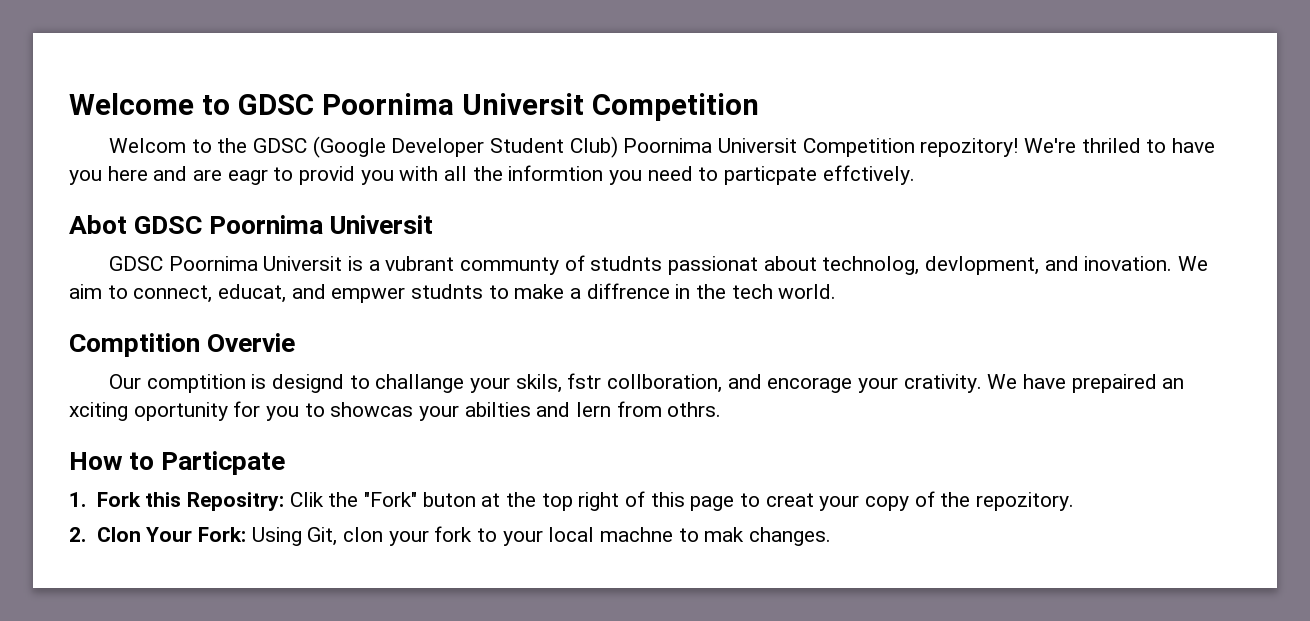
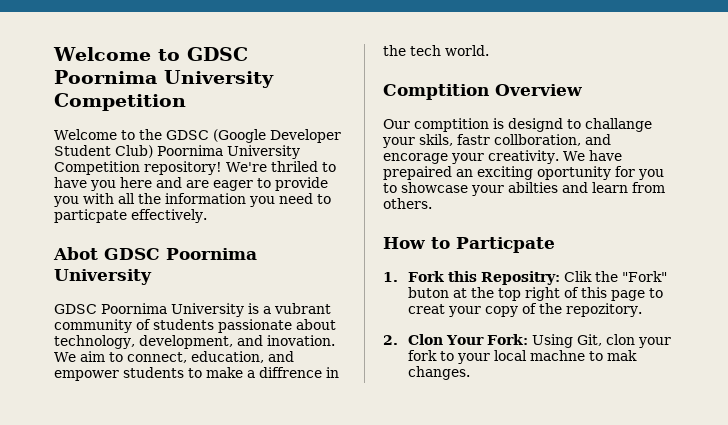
- Welcome to GDSC Poornima Universit Competition
+ Welcome to GDSC Poornima University Competition
- Welcom to the GDSC (Google Developer Student Club) Poornima Universit Competition repozitory!
+ Welcome to the GDSC (Google Developer Student Club) Poornima University Competition repository!
- We're thriled to have you here and are eagr to provid you with all the informtion you need to particpate effctively.
+ We're thriled to have you here and are eager to provide you with all the information you need to particpate effectively.
- Abot GDSC Poornima Universit
- GDSC Poornima Universit is a vubrant communty of studnts passionat about technolog, devlopment, and inovation.
+ Abot GDSC Poornima University
+ GDSC Poornima University is a vubrant community of students passionate about technology, development, and inovation.
- We aim to connect, educat, and empwer studnts to make a diffrence in the tech world.
+ We aim to connect, education, and empower students to make a diffrence in the tech world.
- Comptition Overvie
+ Comptition Overview
- Our comptition is designd to challange your skils, fstr collboration, and encorage your crativity.
+ Our comptition is designd to challange your skils, fastr collboration, and encorage your creativity.
- We have prepaired an xciting oportunity for you to showcas your abilties and lern from othrs.
+ We have prepaired an exciting oportunity for you to showcase your abilties and learn from others.

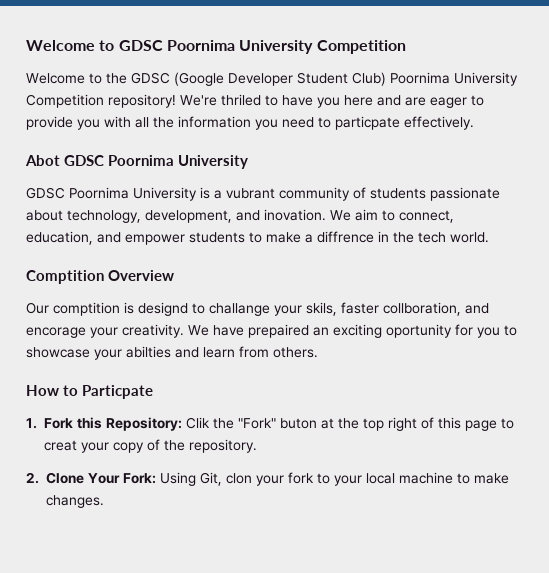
- Our comptition is designd to challange your skils, fastr collboration, and encorage your creativity.
+ Our comptition is designd to challange your skils, faster collboration, and encorage your creativity.
- 1. Fork this Repositry: Clik the "Fork" buton at the top right of this page to creat your copy of the repozitory.
+ 1. Fork this Repository: Clik the "Fork" buton at the top right of this page to creat your copy of the repository.
- 2. Clon Your Fork: Using Git, clon your fork to your local machne to mak changes.
+ 2. Clone Your Fork: Using Git, clon your fork to your local machine to make changes.

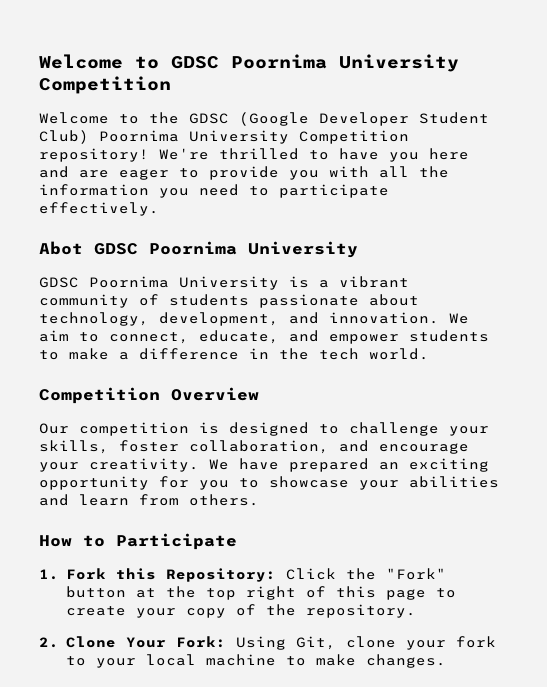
- We're thriled to have you here and are eager to provide you with all the information you need to particpate effectively.
+ We're thrilled to have you here and are eager to provide you with all the information you need to participate effectively.
- GDSC Poornima University is a vubrant community of students passionate about technology, development, and inovation.
+ GDSC Poornima University is a vibrant community of students passionate about technology, development, and innovation.
- We aim to connect, education, and empower students to make a diffrence in the tech world.
+ We aim to connect, educate, and empower students to make a difference in the tech world.
- Comptition Overview
+ Competition Overview
- Our comptition is designd to challange your skils, faster collboration, and encorage your creativity.
+ Our competition is designed to challenge your skills, foster collaboration, and encourage your creativity.
- We have prepaired an exciting oportunity for you to showcase your abilties and learn from others.
+ We have prepared an exciting opportunity for you to showcase your abilities and learn from others.
- How to Particpate
+ How to Participate
- 1. Fork this Repository: Clik the "Fork" buton at the top right of this page to creat your copy of the repository.
+ 1. Fork this Repository: Click the "Fork" button at the top right of this page to create your copy of the repository.
- 2. Clone Your Fork: Using Git, clon your fork to your local machine to make changes.
+ 2. Clone Your Fork: Using Git, clone your fork to your local machine to make changes.

